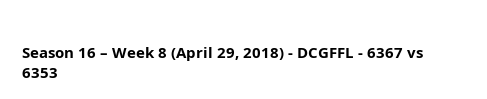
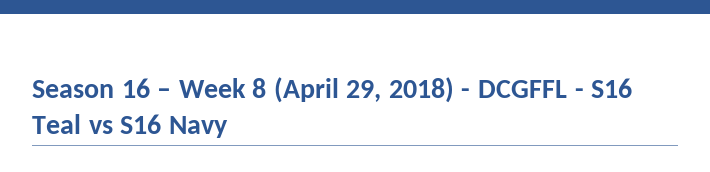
- Season 16 – Week 8 (April 29, 2018) - DCGFFL - 6367 vs 6353
+ Season 16 – Week 8 (April 29, 2018) - DCGFFL - S16 Teal vs S16 Navy

